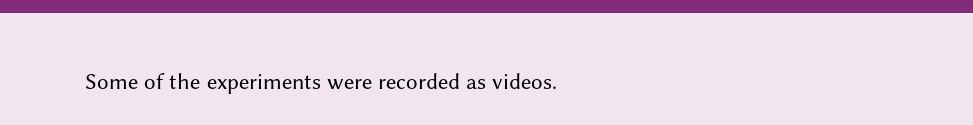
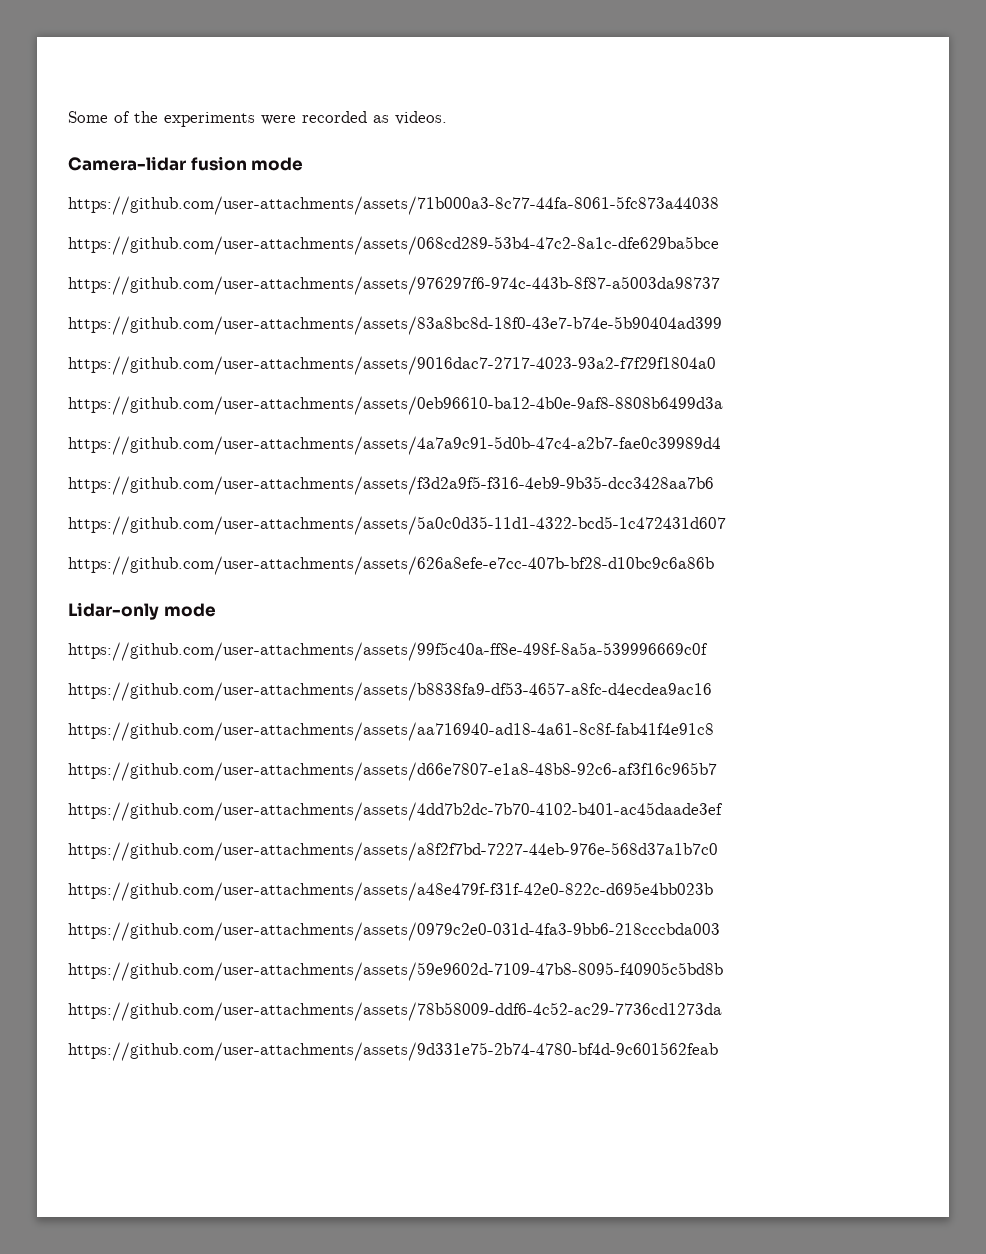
+ Camera-lidar fusion mode
+ https://github.com/user-attachments/assets/71b000a3-8c77-44fa-8061-5fc873a44038
+ https://github.com/user-attachments/assets/068cd289-53b4-47c2-8a1c-dfe629ba5bce
+ https://github.com/user-attachments/assets/976297f6-974c-443b-8f87-a5003da98737
+ https://github.com/user-attachments/assets/83a8bc8d-18f0-43e7-b74e-5b90404ad399
+ https://github.com/user-attachments/assets/9016dac7-2717-4023-93a2-f7f29f1804a0
+ https://github.com/user-attachments/assets/0eb96610-ba12-4b0e-9af8-8808b6499d3a
+ https://github.com/user-attachments/assets/4a7a9c91-5d0b-47c4-a2b7-fae0c39989d4
+ https://github.com/user-attachments/assets/f3d2a9f5-f316-4eb9-9b35-dcc3428aa7b6
+ https://github.com/user-attachments/assets/5a0c0d35-11d1-4322-bcd5-1c472431d607
+ https://github.com/user-attachments/assets/626a8efe-e7cc-407b-bf28-d10bc9c6a86b
+ Lidar-only mode
+ https://github.com/user-attachments/assets/99f5c40a-ff8e-498f-8a5a-539996669c0f
+ https://github.com/user-attachments/assets/b8838fa9-df53-4657-a8fc-d4ecdea9ac16
+ https://github.com/user-attachments/assets/aa716940-ad18-4a61-8c8f-fab41f4e91c8
+ https://github.com/user-attachments/assets/d66e7807-e1a8-48b8-92c6-af3f16c965b7
+ https://github.com/user-attachments/assets/4dd7b2dc-7b70-4102-b401-ac45daade3ef
+ https://github.com/user-attachments/assets/a8f2f7bd-7227-44eb-976e-568d37a1b7c0
+ https://github.com/user-attachments/assets/a48e479f-f31f-42e0-822c-d695e4bb023b
+ https://github.com/user-attachments/assets/0979c2e0-031d-4fa3-9bb6-218cccbda003
+ https://github.com/user-attachments/assets/59e9602d-7109-47b8-8095-f40905c5bd8b
+ https://github.com/user-attachments/assets/78b58009-ddf6-4c52-ac29-7736cd1273da
+ https://github.com/user-attachments/assets/9d331e75-2b74-4780-bf4d-9c601562feab

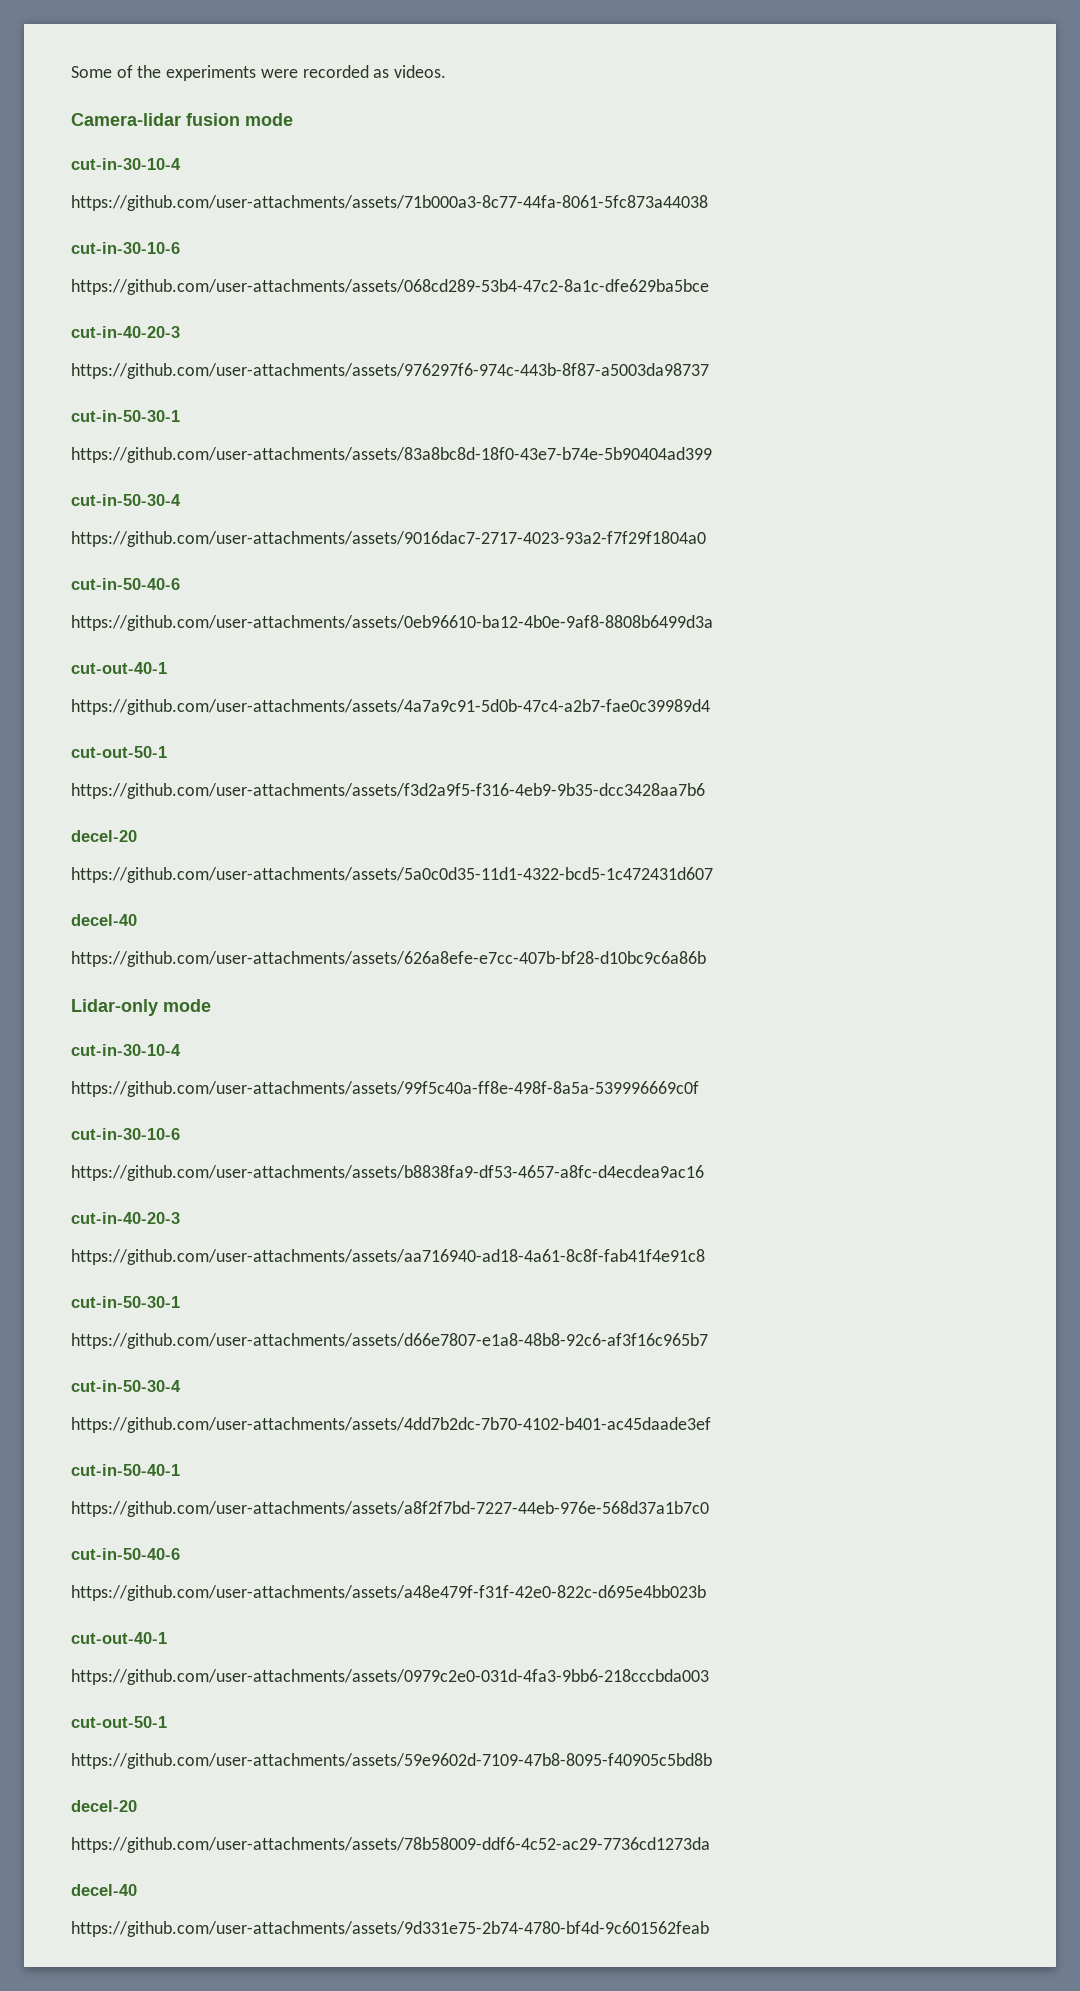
  Camera-lidar fusion mode
+ cut-in-30-10-4
  https://github.com/user-attachments/assets/71b000a3-8c77-44fa-8061-5fc873a44038
+ cut-in-30-10-6
  https://github.com/user-attachments/assets/068cd289-53b4-47c2-8a1c-dfe629ba5bce
+ cut-in-40-20-3
  https://github.com/user-attachments/assets/976297f6-974c-443b-8f87-a5003da98737
+ cut-in-50-30-1
  https://github.com/user-attachments/assets/83a8bc8d-18f0-43e7-b74e-5b90404ad399
+ cut-in-50-30-4
  https://github.com/user-attachments/assets/9016dac7-2717-4023-93a2-f7f29f1804a0
+ cut-in-50-40-6
  https://github.com/user-attachments/assets/0eb96610-ba12-4b0e-9af8-8808b6499d3a
+ cut-out-40-1
  https://github.com/user-attachments/assets/4a7a9c91-5d0b-47c4-a2b7-fae0c39989d4
+ cut-out-50-1
  https://github.com/user-attachments/assets/f3d2a9f5-f316-4eb9-9b35-dcc3428aa7b6
+ decel-20
  https://github.com/user-attachments/assets/5a0c0d35-11d1-4322-bcd5-1c472431d607
+ decel-40
  Lidar-only mode
+ cut-in-30-10-4
  https://github.com/user-attachments/assets/99f5c40a-ff8e-498f-8a5a-539996669c0f
+ cut-in-30-10-6
  https://github.com/user-attachments/assets/b8838fa9-df53-4657-a8fc-d4ecdea9ac16
+ cut-in-40-20-3
  https://github.com/user-attachments/assets/aa716940-ad18-4a61-8c8f-fab41f4e91c8
+ cut-in-50-30-1
  https://github.com/user-attachments/assets/d66e7807-e1a8-48b8-92c6-af3f16c965b7
+ cut-in-50-30-4
+ cut-in-50-40-1
  https://github.com/user-attachments/assets/a8f2f7bd-7227-44eb-976e-568d37a1b7c0
+ cut-in-50-40-6
  https://github.com/user-attachments/assets/a48e479f-f31f-42e0-822c-d695e4bb023b
+ cut-out-40-1
  https://github.com/user-attachments/assets/0979c2e0-031d-4fa3-9bb6-218cccbda003
+ cut-out-50-1
  https://github.com/user-attachments/assets/59e9602d-7109-47b8-8095-f40905c5bd8b
+ decel-20
  https://github.com/user-attachments/assets/78b58009-ddf6-4c52-ac29-7736cd1273da
+ decel-40

